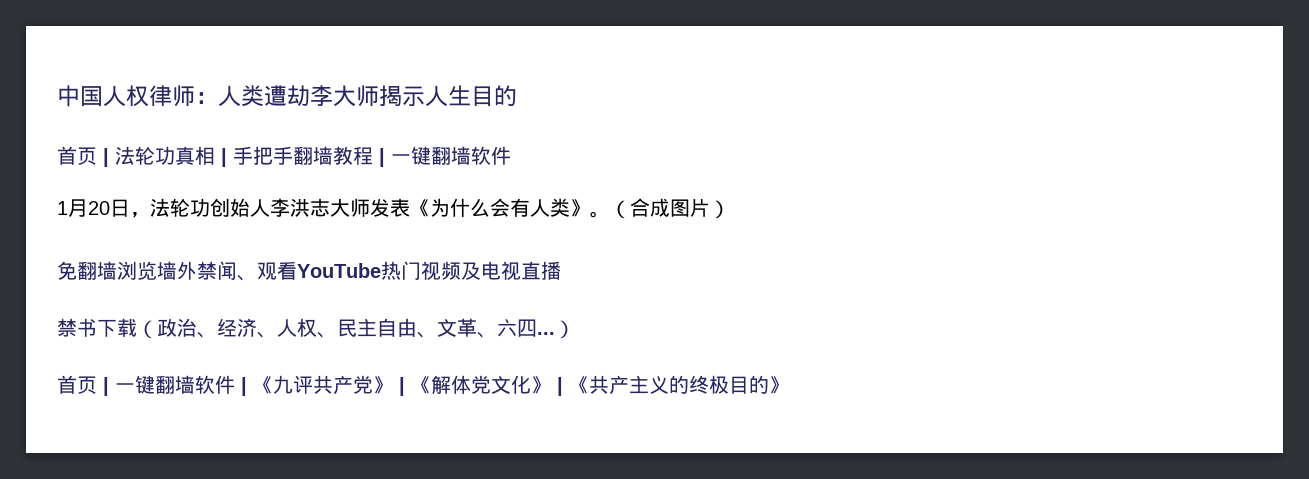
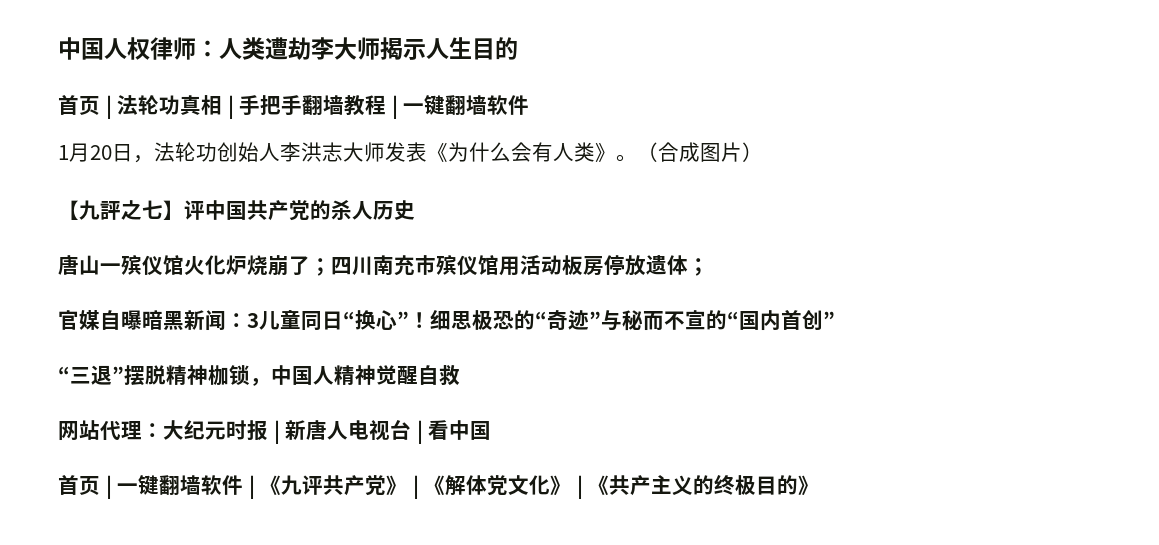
- 免翻墙浏览墙外禁闻、观看YouTube热门视频及电视直播
- 禁书下载（政治、经济、人权、民主自由、文革、六四...）
+ 【九評之七】评中国共产党的杀人历史
+ 唐山一殡仪馆火化炉烧崩了；四川南充市殡仪馆用活动板房停放遗体；
+ 官媒自曝暗黑新闻：3儿童同日“换心”！细思极恐的“奇迹”与秘而不宣的“国内首创”
+ “三退”摆脱精神枷锁，中国人精神觉醒自救
+ 网站代理：大纪元时报 | 新唐人电视台 | 看中国

